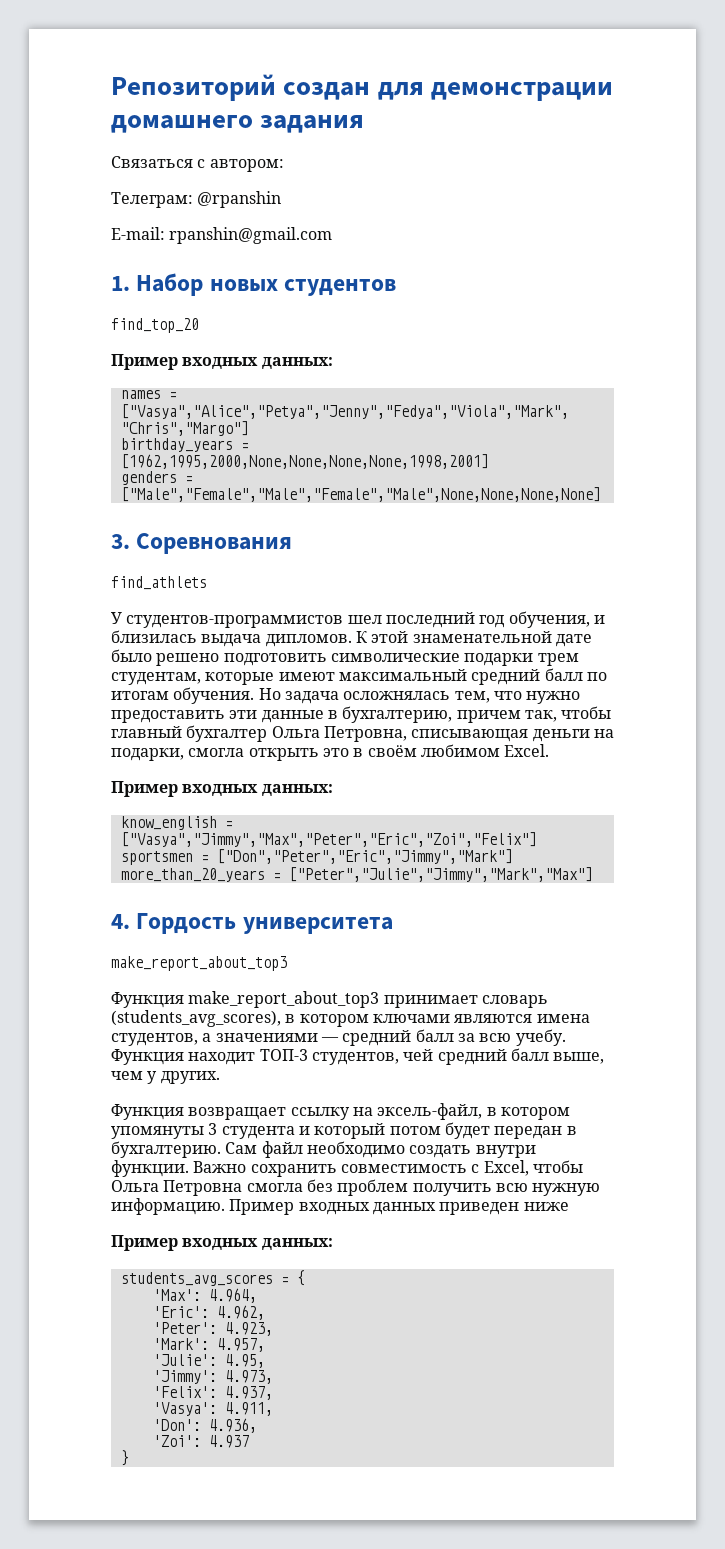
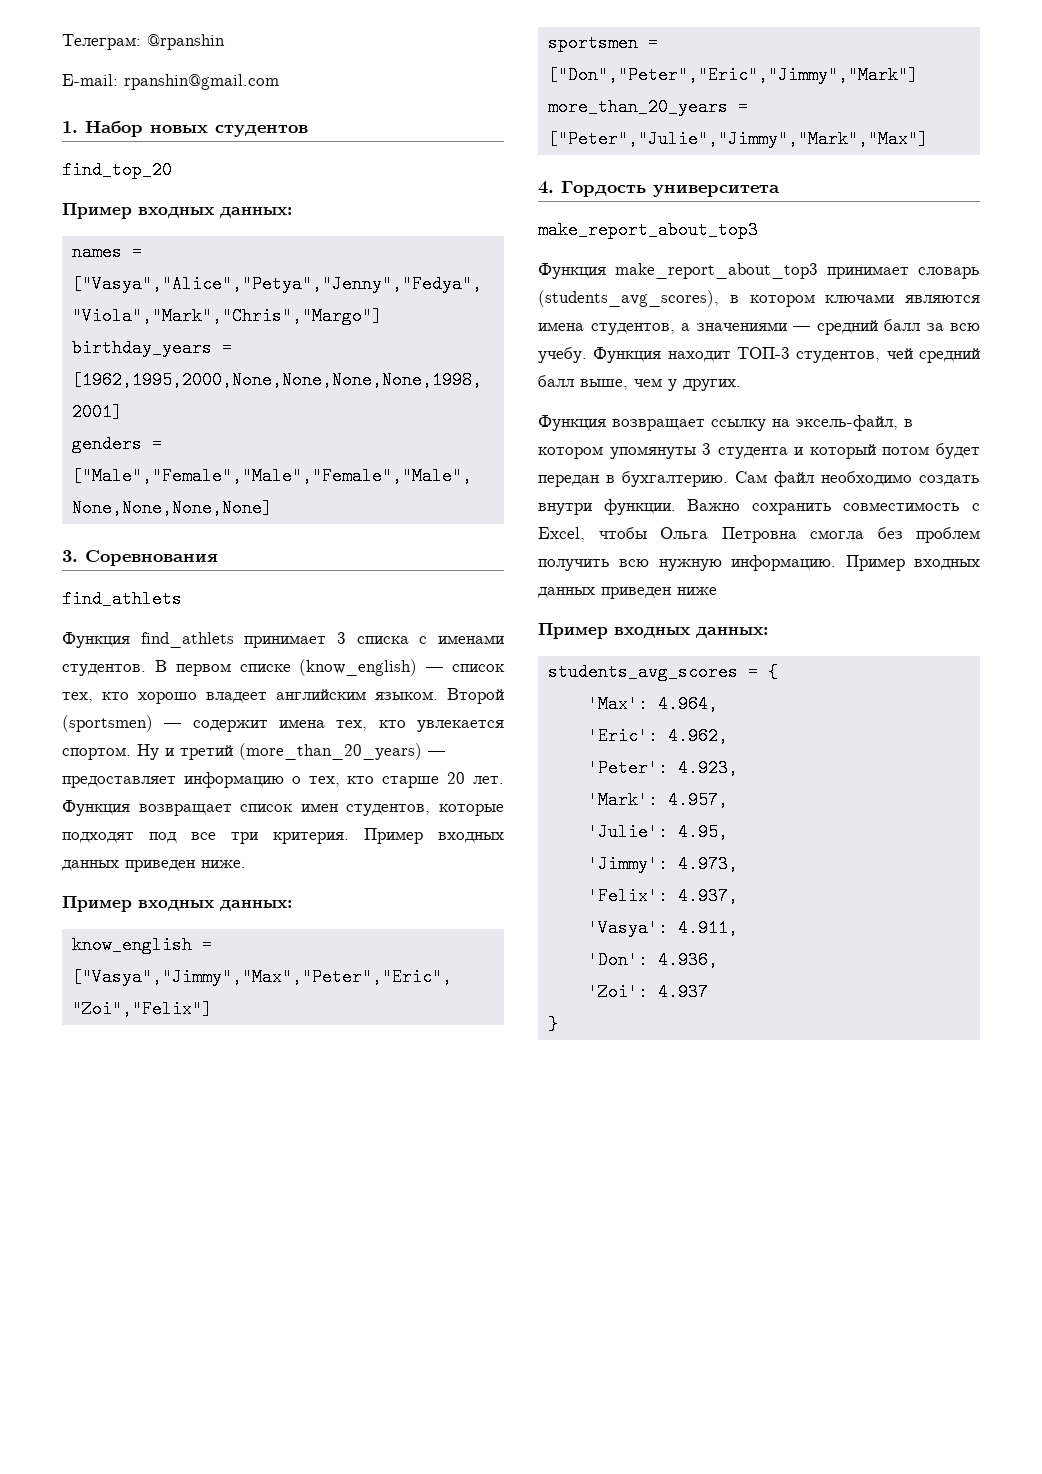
- Репозиторий создан для демонстрации домашнего задания
- Связаться с автором:
- У студентов-программистов шел последний год обучения, и близилась выдача дипломов. К этой знаменательной дате было решено подготовить символические подарки трем студентам, которые имеют максимальный средний балл по итогам обучения. Но задача осложнялась тем, что нужно предоставить эти данные в бухгалтерию, причем так, чтобы главный бухгалтер Ольга Петровна, списывающая деньги на подарки, смогла открыть это в своём любимом Excel.
+ Функция find_athlets принимает 3 списка с именами студентов. В первом списке (know_english) — список тех, кто хорошо владеет английским языком. Второй (sportsmen) — содержит имена тех, кто увлекается спортом. Ну и третий (more_than_20_years) — предоставляет информацию о тех, кто старше 20 лет. Функция возвращает список имен студентов, которые подходят под все три критерия. Пример входных данных приведен ниже.

